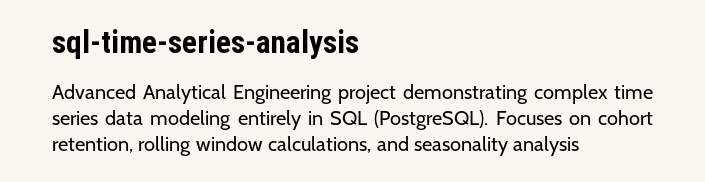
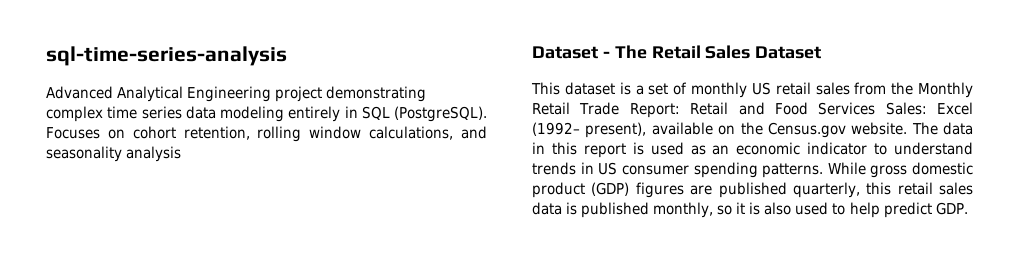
+ Dataset - The Retail Sales Dataset
+ This dataset is a set of monthly US retail sales from the Monthly Retail Trade Report: Retail and Food Services Sales: Excel (1992– present), available on the Census.gov website. The data in this report is used as an economic indicator to understand trends in US consumer spending patterns. While gross domestic product (GDP) figures are published quarterly, this retail sales data is published monthly, so it is also used to help predict GDP.

